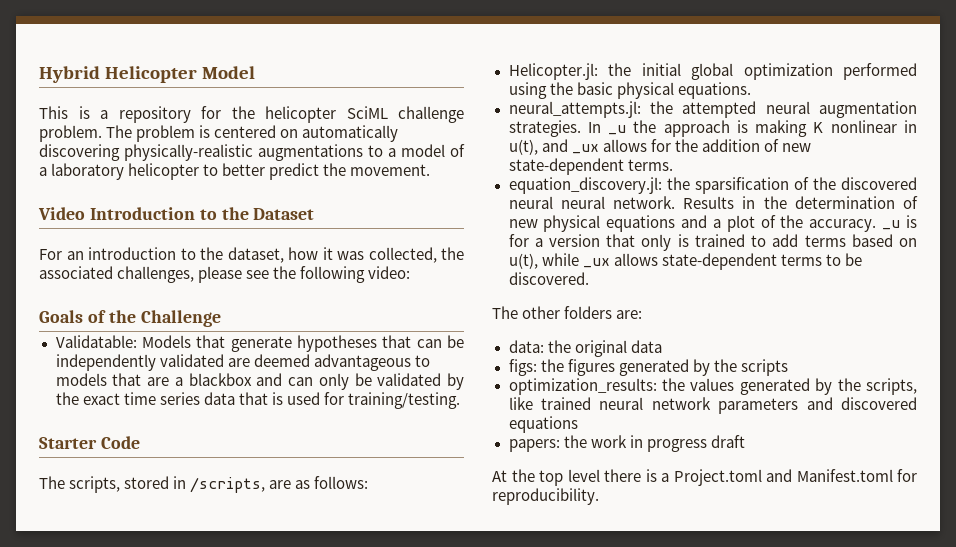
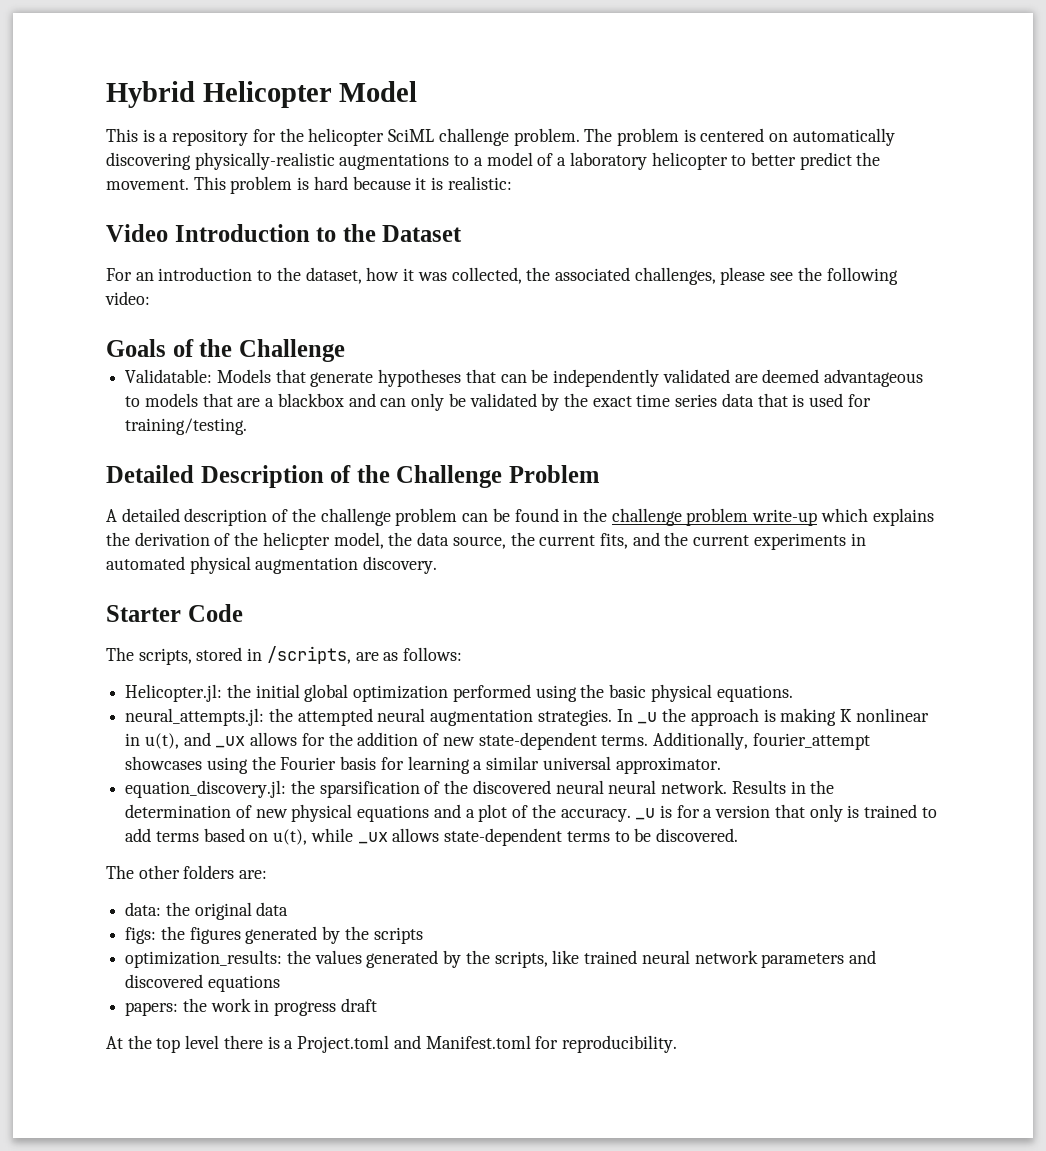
+ This problem is hard because it is realistic:
+ Detailed Description of the Challenge Problem
+ A detailed description of the challenge problem can be found in the challenge problem write-up which explains the derivation of the helicpter model, the data source, the current fits, and the current experiments in automated physical augmentation discovery.
+ Additionally, fourier_attempt showcases using the Fourier basis for learning a similar universal approximator.

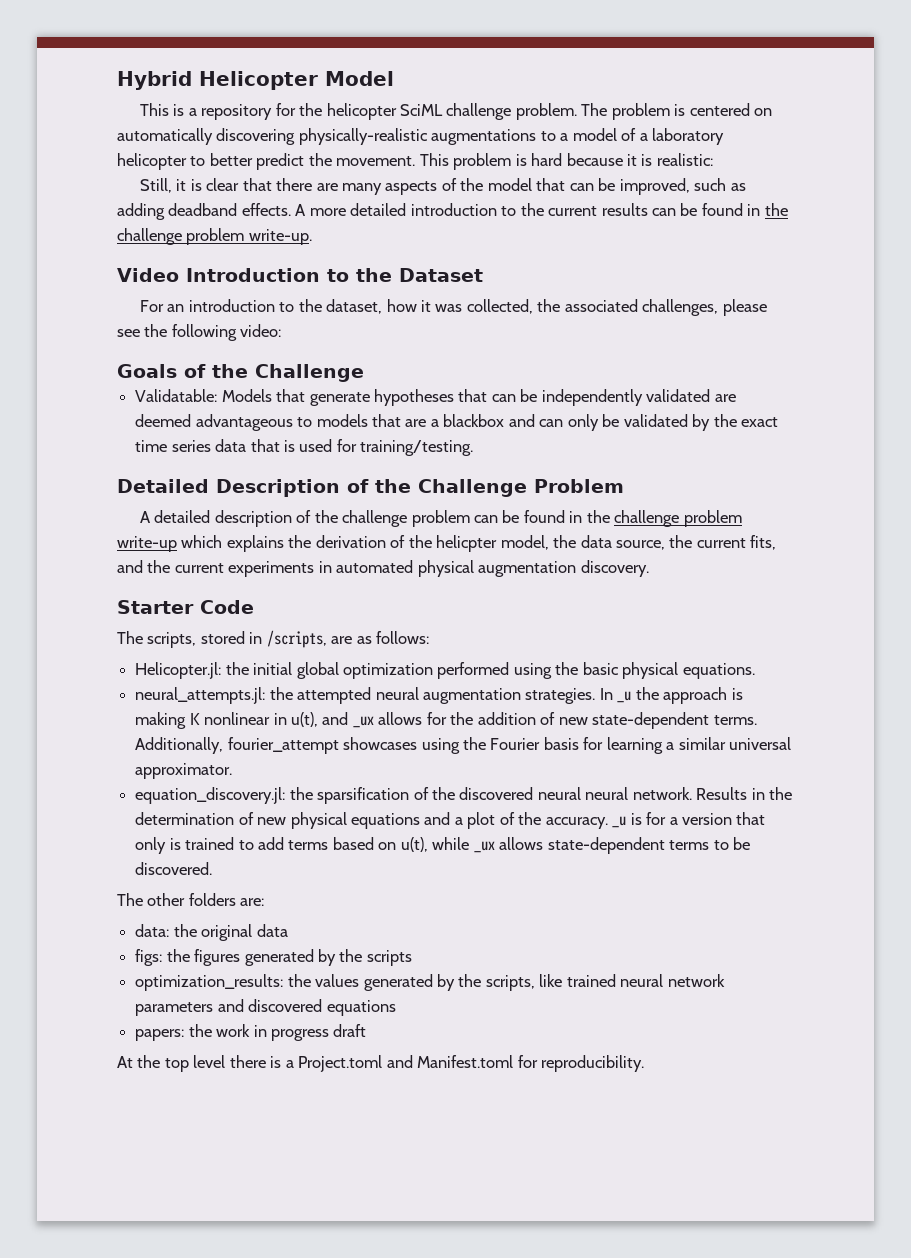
+ Still, it is clear that there are many aspects of the model that can be improved, such as adding deadband effects. A more detailed introduction to the current results can be found in the challenge problem write-up.

